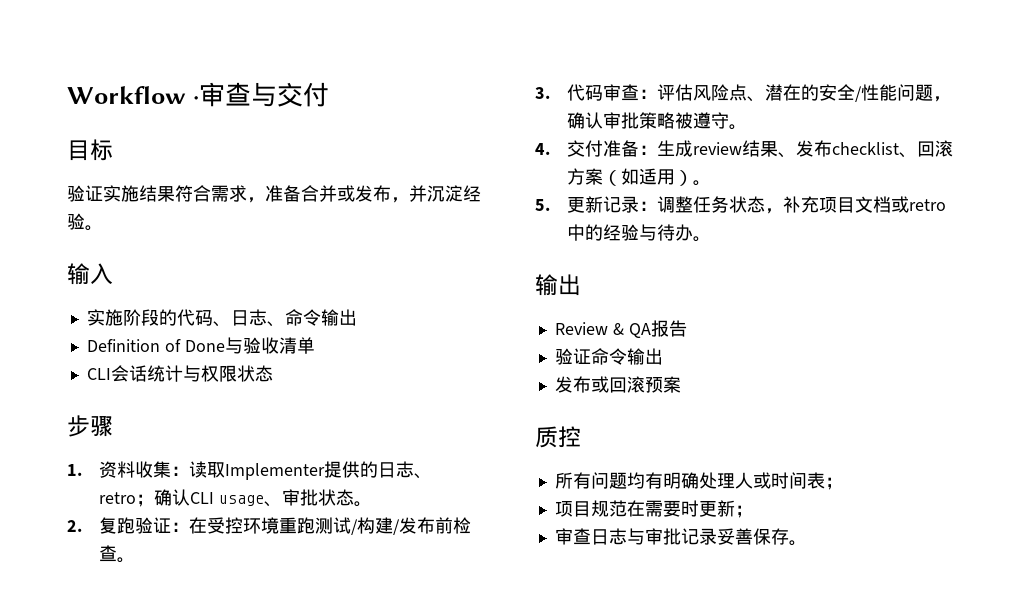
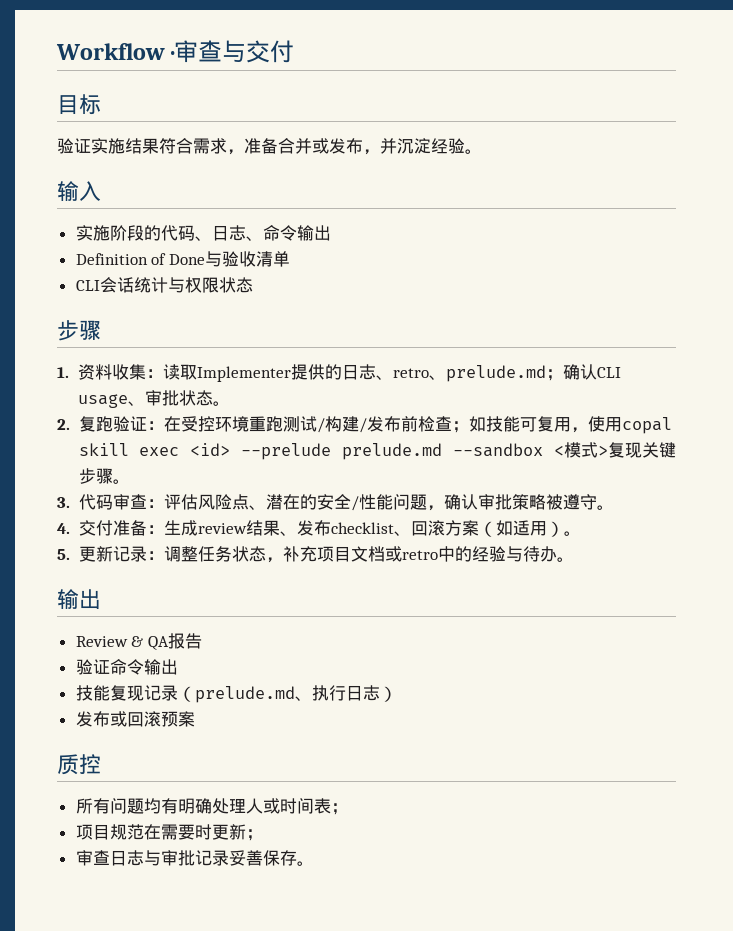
- 1.资料收集：读取Implementer提供的日志、retro；确认CLI usage、审批状态。
+ 1.资料收集：读取Implementer提供的日志、retro、prelude.md；确认CLI usage、审批状态。
- 2.复跑验证：在受控环境重跑测试/构建/发布前检查。
+ 2.复跑验证：在受控环境重跑测试/构建/发布前检查；如技能可复用，使用copal skill exec <id> --prelude prelude.md --sandbox <模式>复现关键步骤。
+ 技能复现记录（prelude.md、执行日志）

